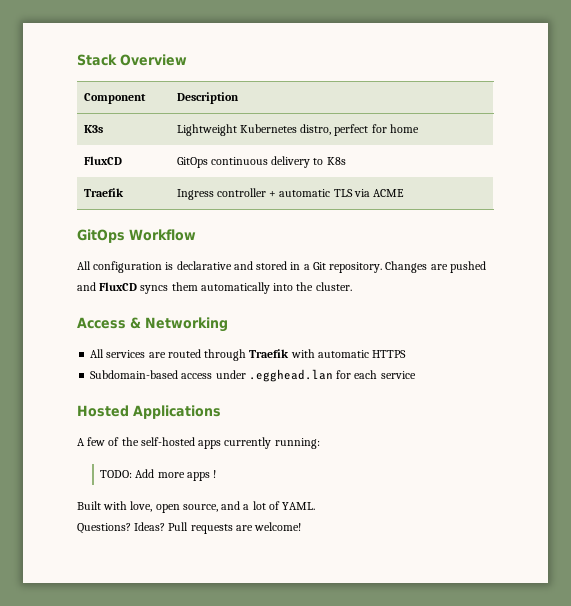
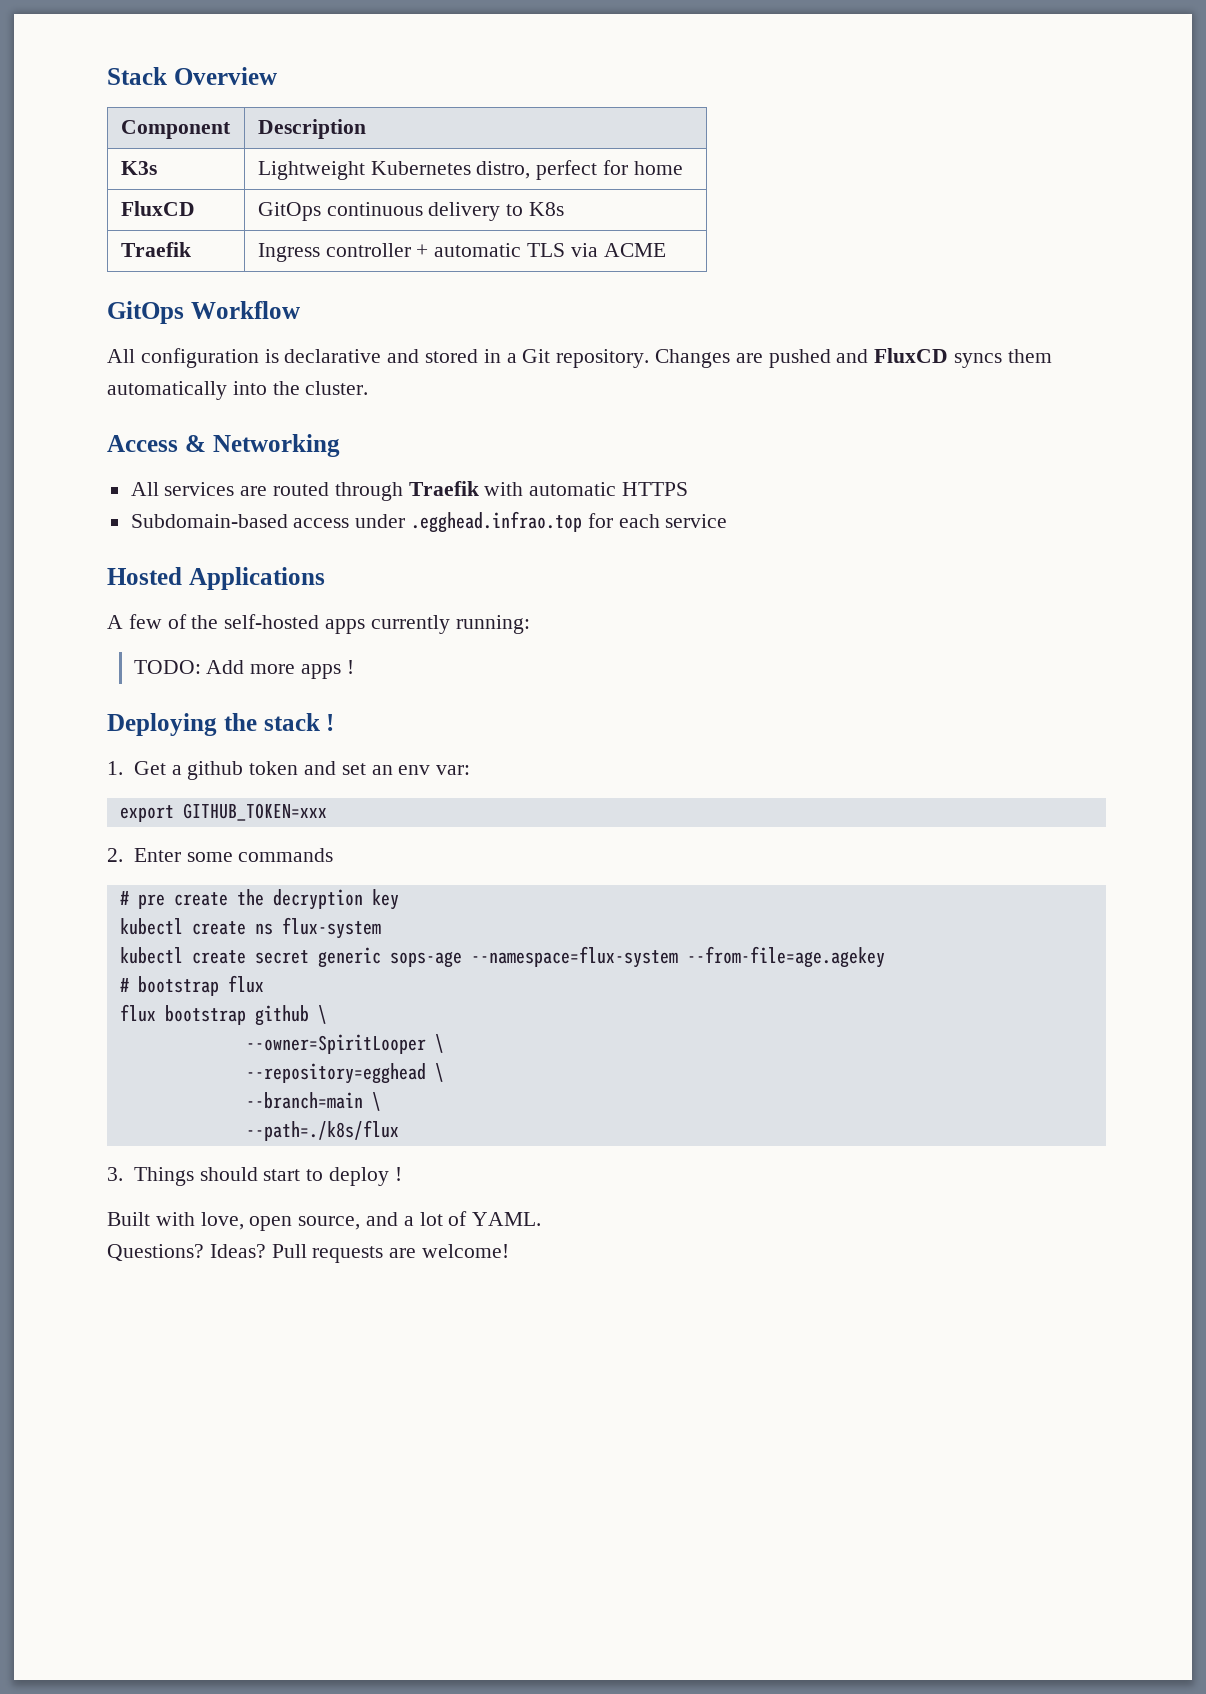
- Subdomain-based access under .egghead.lan for each service
+ Subdomain-based access under .egghead.infrao.top for each service
+ Deploying the stack !
+ 1. Get a github token and set an env var:
+ export GITHUB_TOKEN=xxx
+ 2. Enter some commands
+ # pre create the decryption key
+ kubectl create ns flux-system
+ kubectl create secret generic sops-age --namespace=flux-system --from-file=age.agekey
+ # bootstrap flux
+ flux bootstrap github \
+ --owner=SpiritLooper \
+ --repository=egghead \
+ --branch=main \
+ --path=./k8s/flux
+ 3. Things should start to deploy !

